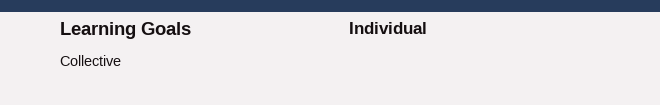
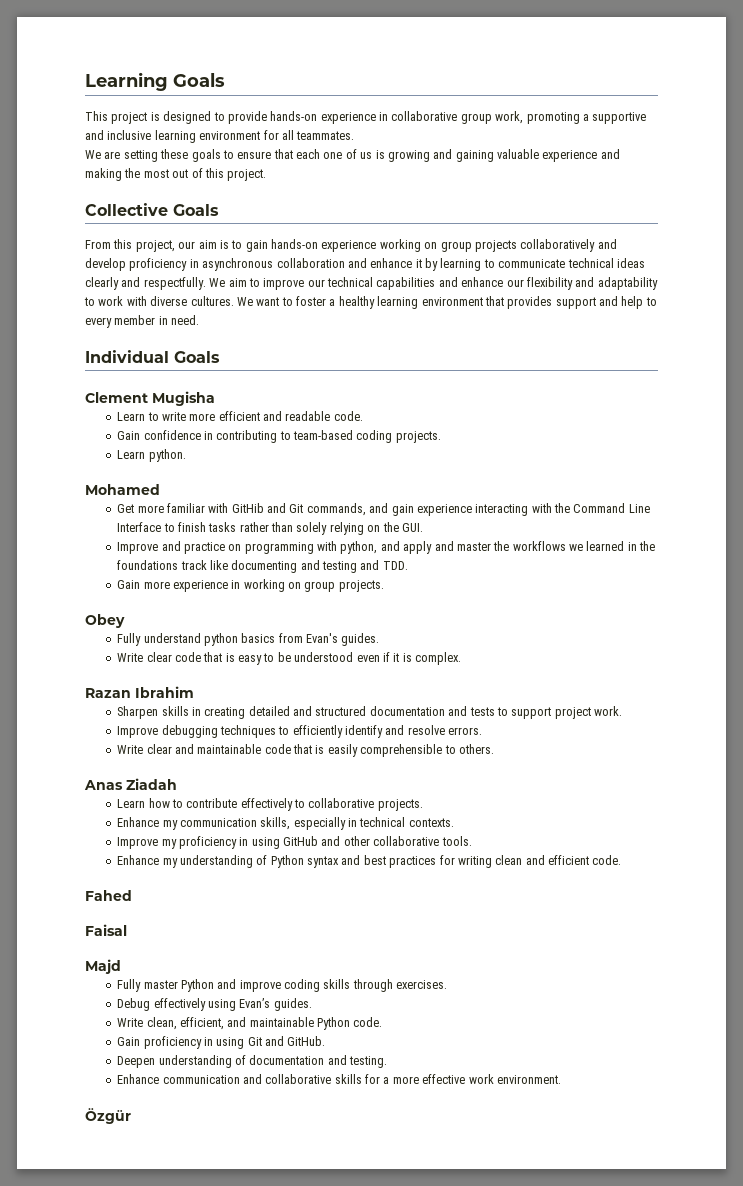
- Collective
- Individual
+ This project is designed to provide hands-on experience in collaborative group work, promoting a supportive and inclusive learning environment for all teammates.
+ We are setting these goals to ensure that each one of us is growing and gaining valuable experience and making the most out of this project.
+ Collective Goals
+ From this project, our aim is to gain hands-on experience working on group projects collaboratively and develop proficiency in asynchronous collaboration and enhance it by learning to communicate technical ideas clearly and respectfully. We aim to improve our technical capabilities and enhance our flexibility and adaptability to work with diverse cultures. We want to foster a healthy learning environment that provides support and help to every member in need.
+ Individual Goals
+ Clement Mugisha
+ Learn to write more efficient and readable code.
+ Gain confidence in contributing to team-based coding projects.
+ Learn python.
+ Mohamed
+ Get more familiar with GitHib and Git commands, and gain experience interacting with the Command Line Interface to finish tasks rather than solely relying on the GUI.
+ Improve and practice on programming with python, and apply and master the workflows we learned in the foundations track like documenting and testing and TDD.
+ Gain more experience in working on group projects.
+ Obey
+ Fully understand python basics from Evan's guides.
+ Write clear code that is easy to be understood even if it is complex.
+ Razan Ibrahim
+ Sharpen skills in creating detailed and structured documentation and tests to support project work.
+ Improve debugging techniques to efficiently identify and resolve errors.
+ Write clear and maintainable code that is easily comprehensible to others.
+ Anas Ziadah
+ Learn how to contribute effectively to collaborative projects.
+ Enhance my communication skills, especially in technical contexts.
+ Improve my proficiency in using GitHub and other collaborative tools.
+ Enhance my understanding of Python syntax and best practices for writing clean and efficient code.
+ Fahed
+ Faisal
+ Majd
+ Fully master Python and improve coding skills through exercises.
+ Debug effectively using Evan’s guides.
+ Write clean, efficient, and maintainable Python code.
+ Gain proficiency in using Git and GitHub.
+ Deepen understanding of documentation and testing.
+ Enhance communication and collaborative skills for a more effective work environment.
+ Özgür

